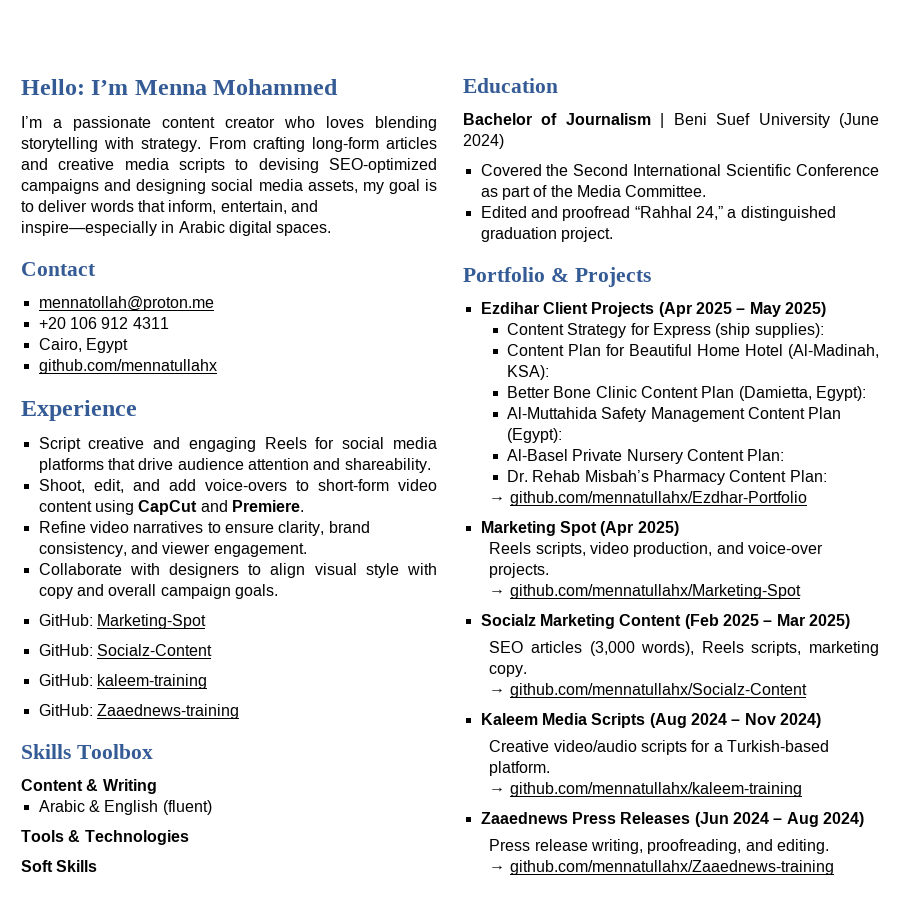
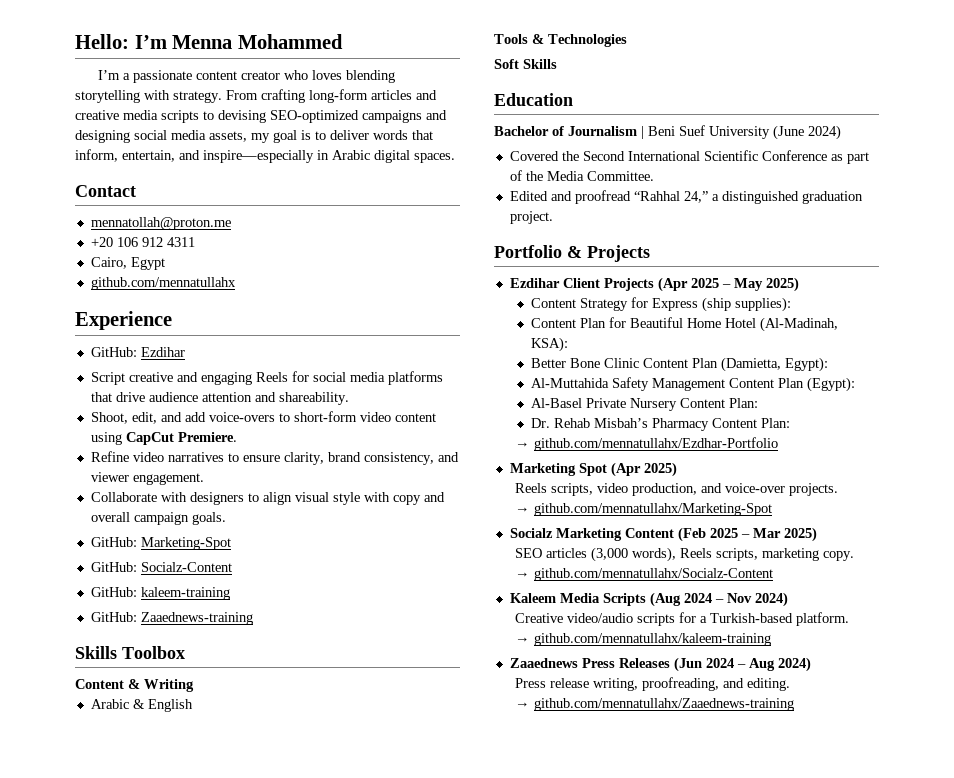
+ GitHub: Ezdihar
- Shoot, edit, and add voice‑overs to short‑form video content using CapCut and Premiere.
+ Shoot, edit, and add voice‑overs to short‑form video content using CapCut Premiere.
- Arabic & English (fluent)
+ Arabic & English

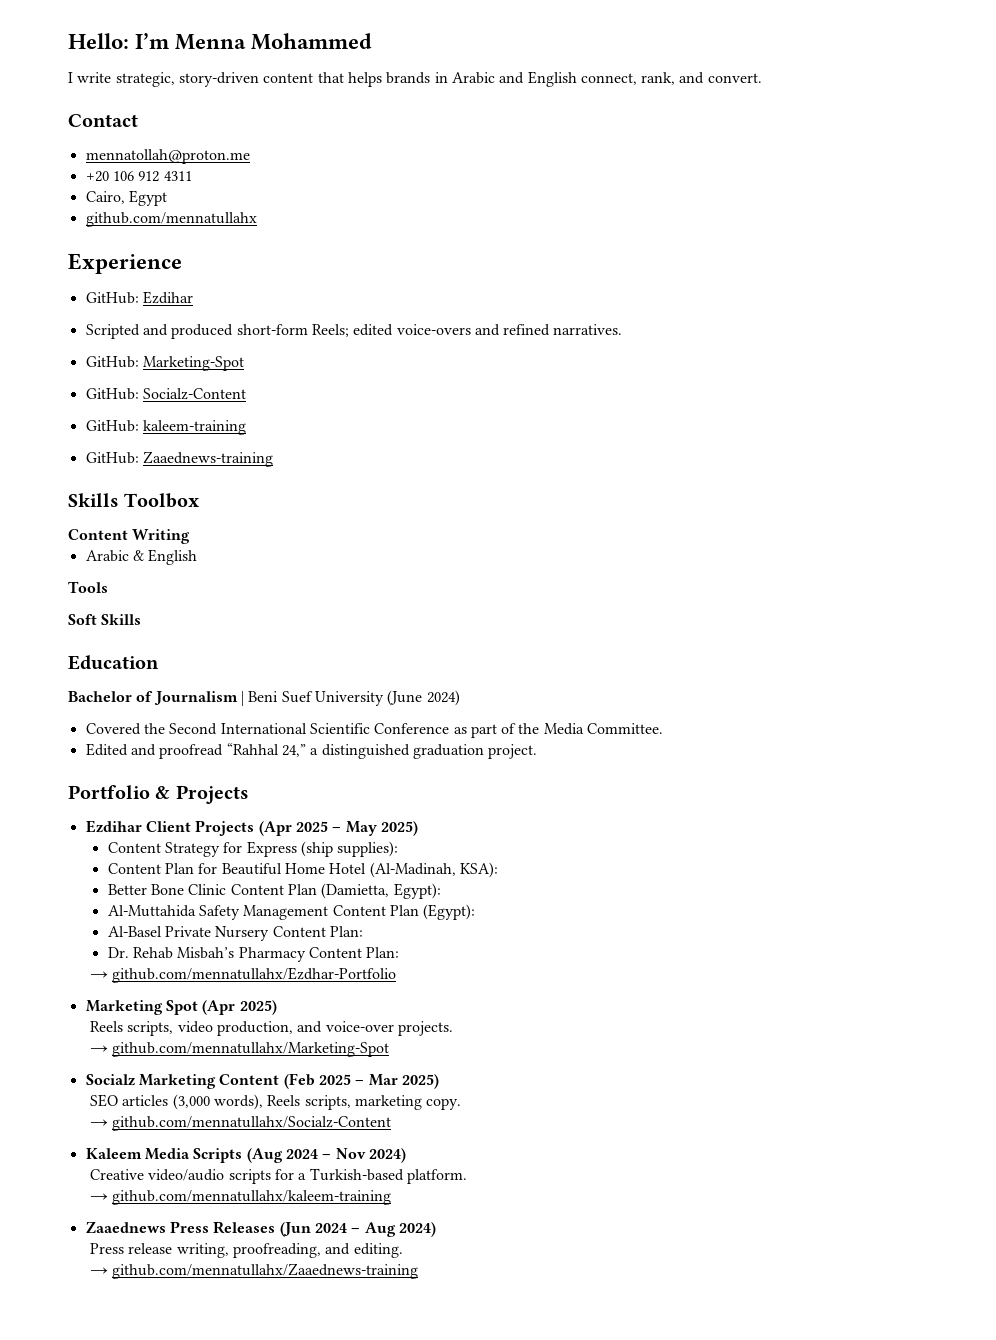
- I’m a passionate content creator who loves blending storytelling with strategy. From crafting long-form articles and creative media scripts to devising SEO-optimized campaigns and designing social media assets, my goal is to deliver words that inform, entertain, and inspire—especially in Arabic digital spaces.
+ I write strategic, story-driven content that helps brands in Arabic and English connect, rank, and convert.
- Script creative and engaging Reels for social media platforms that drive audience attention and shareability.
- Shoot, edit, and add voice‑overs to short‑form video content using CapCut Premiere.
- Refine video narratives to ensure clarity, brand consistency, and viewer engagement.
- Collaborate with designers to align visual style with copy and overall campaign goals.
+ Scripted and produced short-form Reels; edited voice-overs and refined narratives.
- Content & Writing
+ Content Writing
- Tools & Technologies
+ Tools

